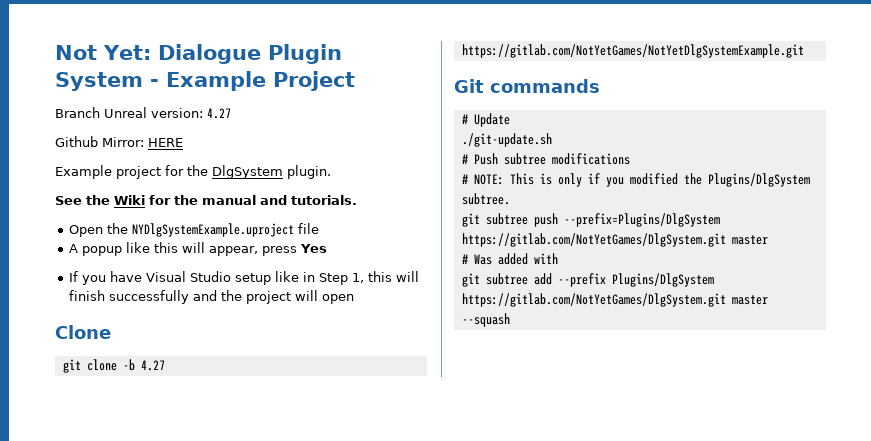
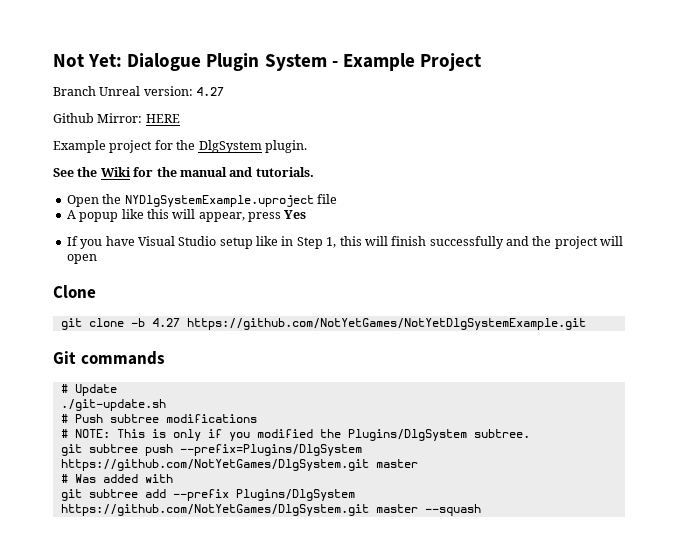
- git clone -b 4.27 https://gitlab.com/NotYetGames/NotYetDlgSystemExample.git
+ git clone -b 4.27 https://github.com/NotYetGames/NotYetDlgSystemExample.git
- git subtree push --prefix=Plugins/DlgSystem https://gitlab.com/NotYetGames/DlgSystem.git master
+ git subtree push --prefix=Plugins/DlgSystem https://github.com/NotYetGames/DlgSystem.git master
- git subtree add --prefix Plugins/DlgSystem https://gitlab.com/NotYetGames/DlgSystem.git master --squash
+ git subtree add --prefix Plugins/DlgSystem https://github.com/NotYetGames/DlgSystem.git master --squash

